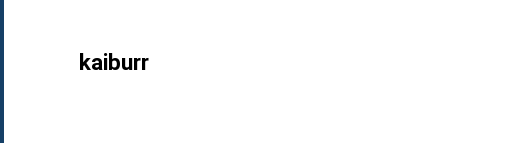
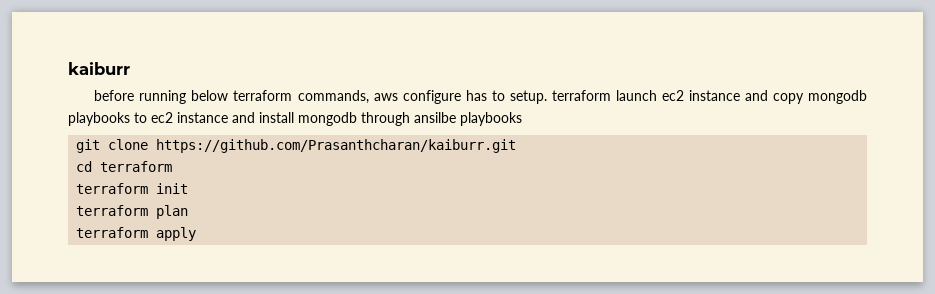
+ before running below terraform commands, aws configure has to setup. terraform launch ec2 instance and copy mongodb playbooks to ec2 instance and install mongodb through ansilbe playbooks
+ git clone https://github.com/Prasanthcharan/kaiburr.git
+ cd terraform
+ terraform init
+ terraform plan
+ terraform apply

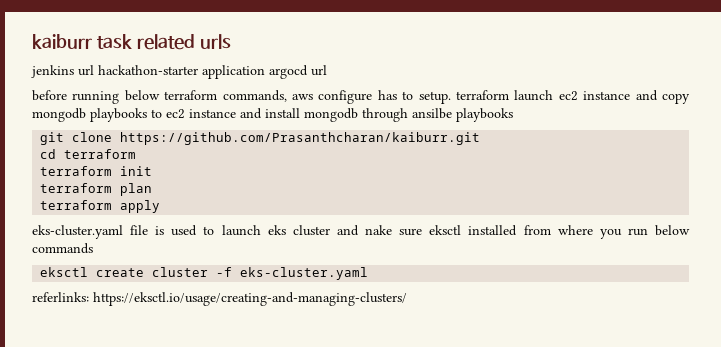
- kaiburr
+ kaiburr task related urls
+ jenkins url hackathon-starter application argocd url
+ eks-cluster.yaml file is used to launch eks cluster and nake sure eksctl installed from where you run below commands
+ eksctl create cluster -f eks-cluster.yaml
+ referlinks: https://eksctl.io/usage/creating-and-managing-clusters/

